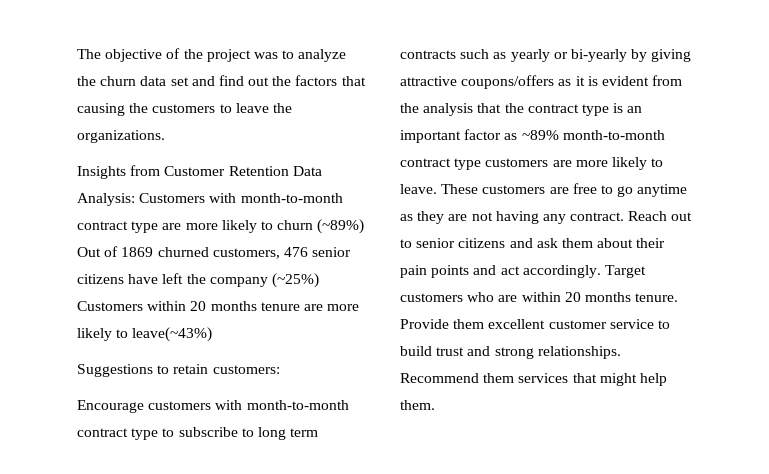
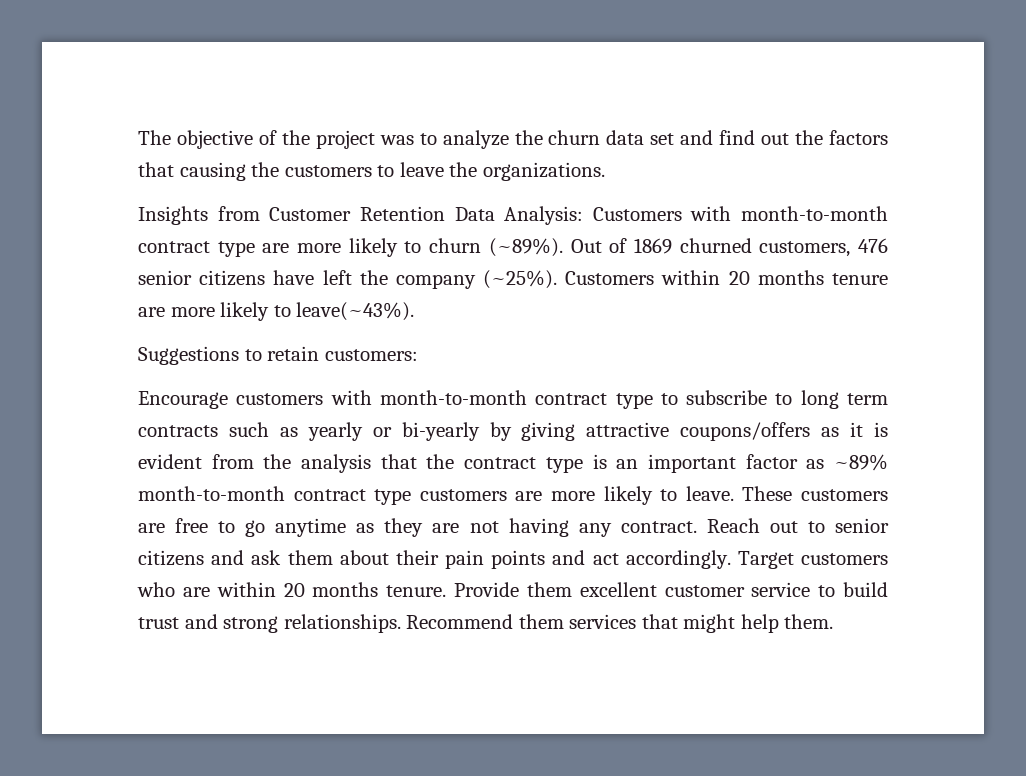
- Insights from Customer Retention Data Analysis: Customers with month-to-month contract type are more likely to churn (~89%) Out of 1869 churned customers, 476 senior citizens have left the company (~25%) Customers within 20 months tenure are more likely to leave(~43%)
+ Insights from Customer Retention Data Analysis: Customers with month-to-month contract type are more likely to churn (~89%). Out of 1869 churned customers, 476 senior citizens have left the company (~25%). Customers within 20 months tenure are more likely to leave(~43%).

